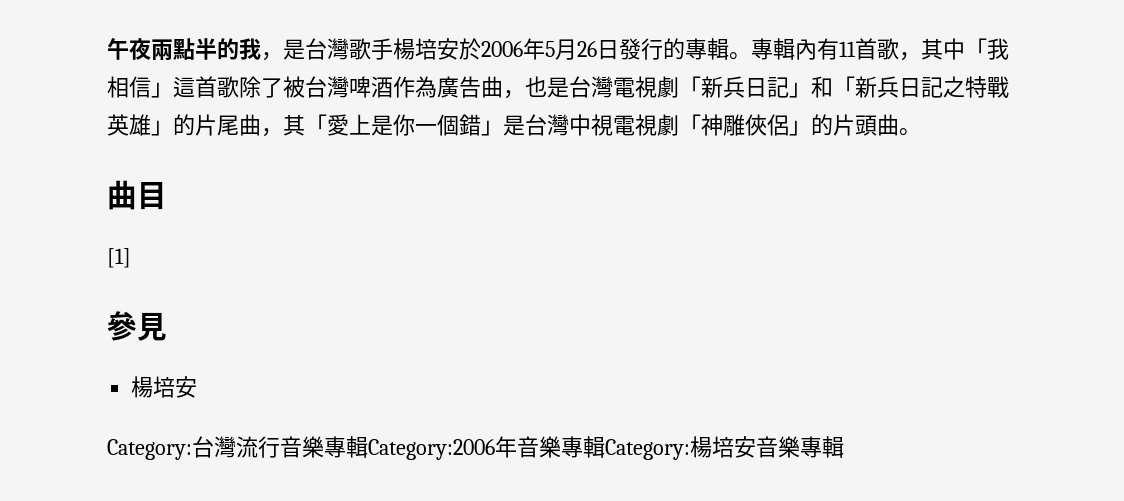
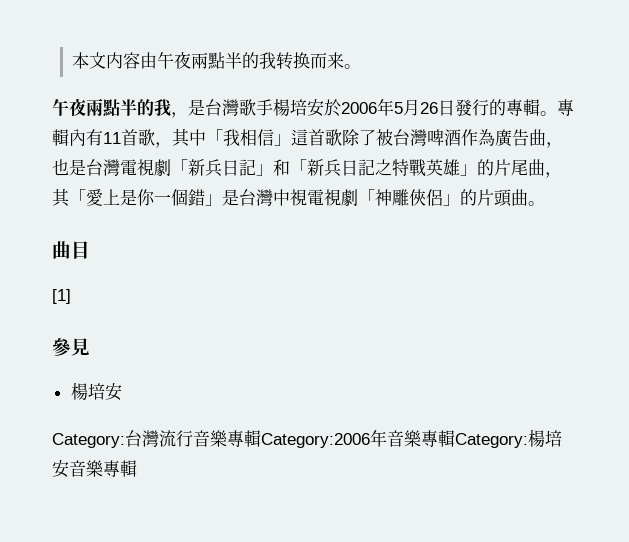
+ 本文内容由午夜兩點半的我转换而来。

